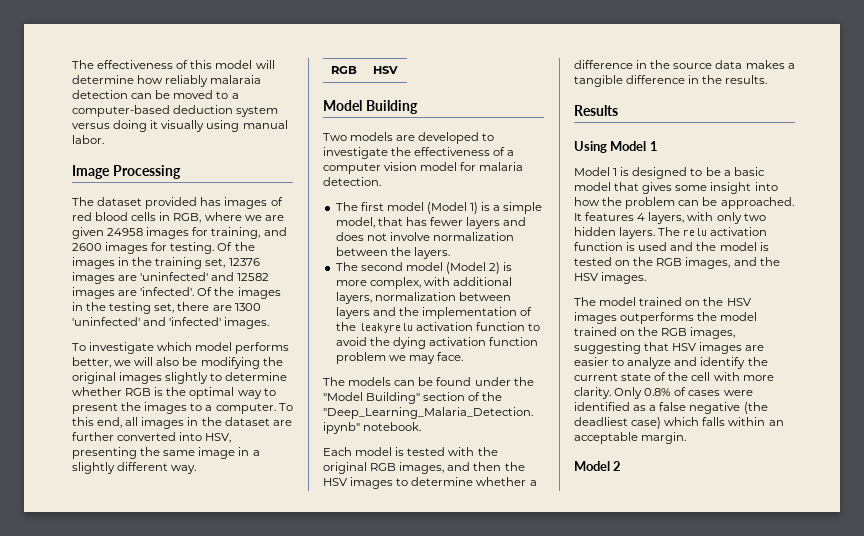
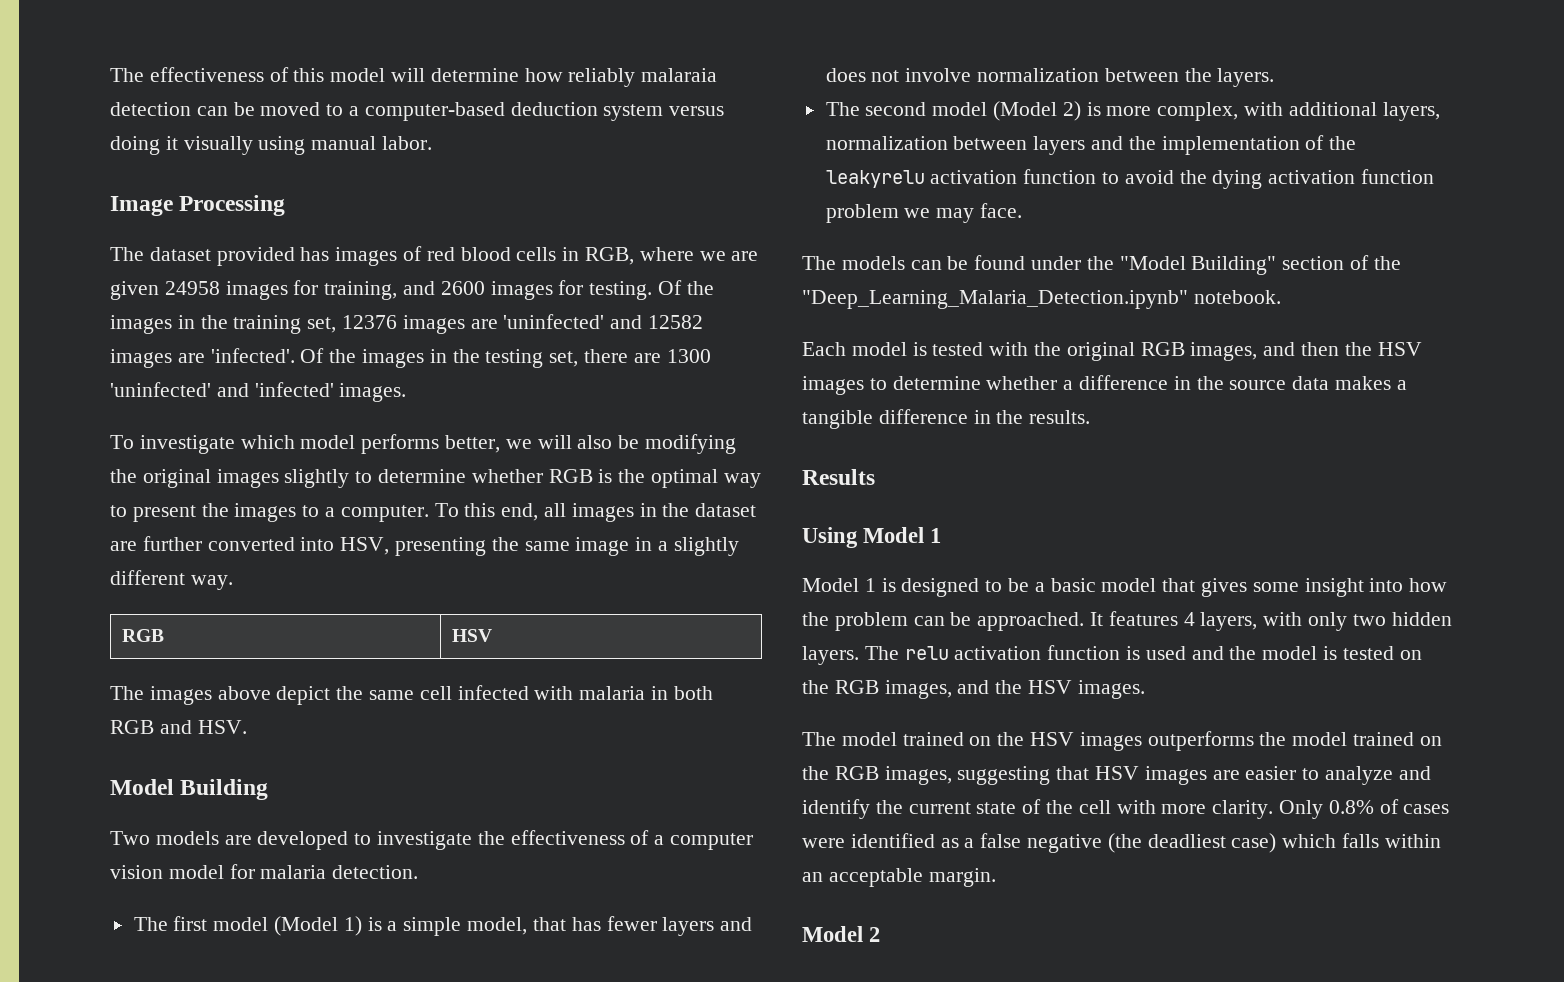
+ The images above depict the same cell infected with malaria in both RGB and HSV.

